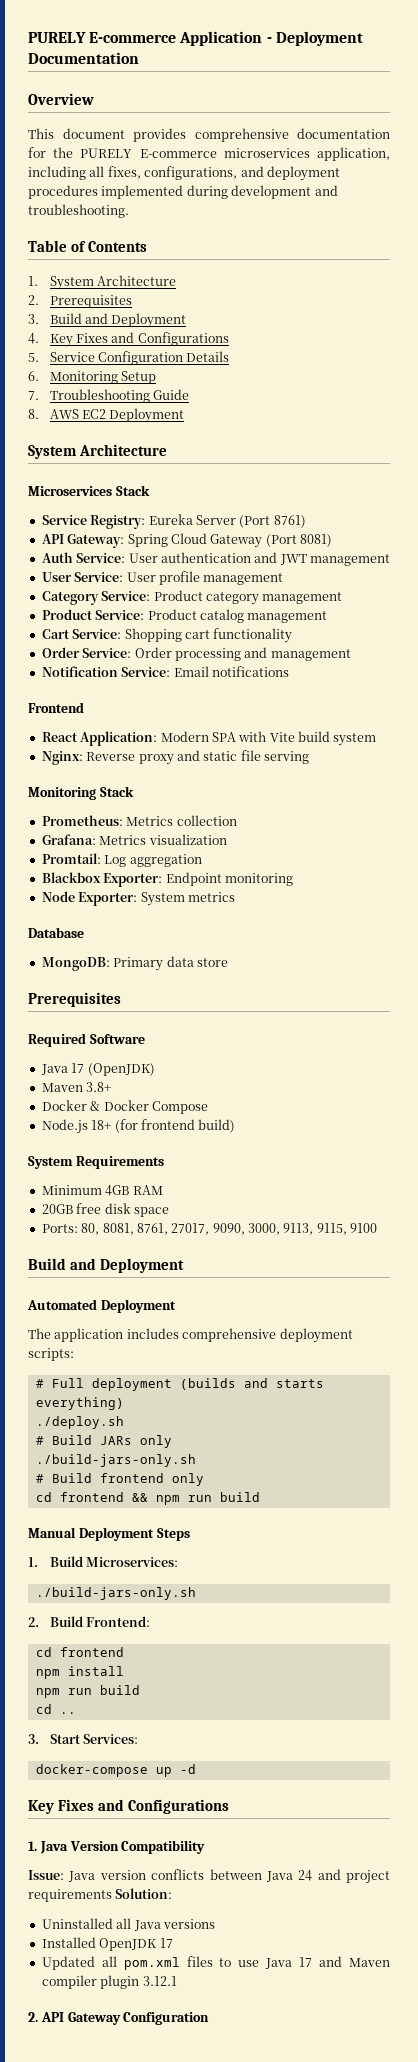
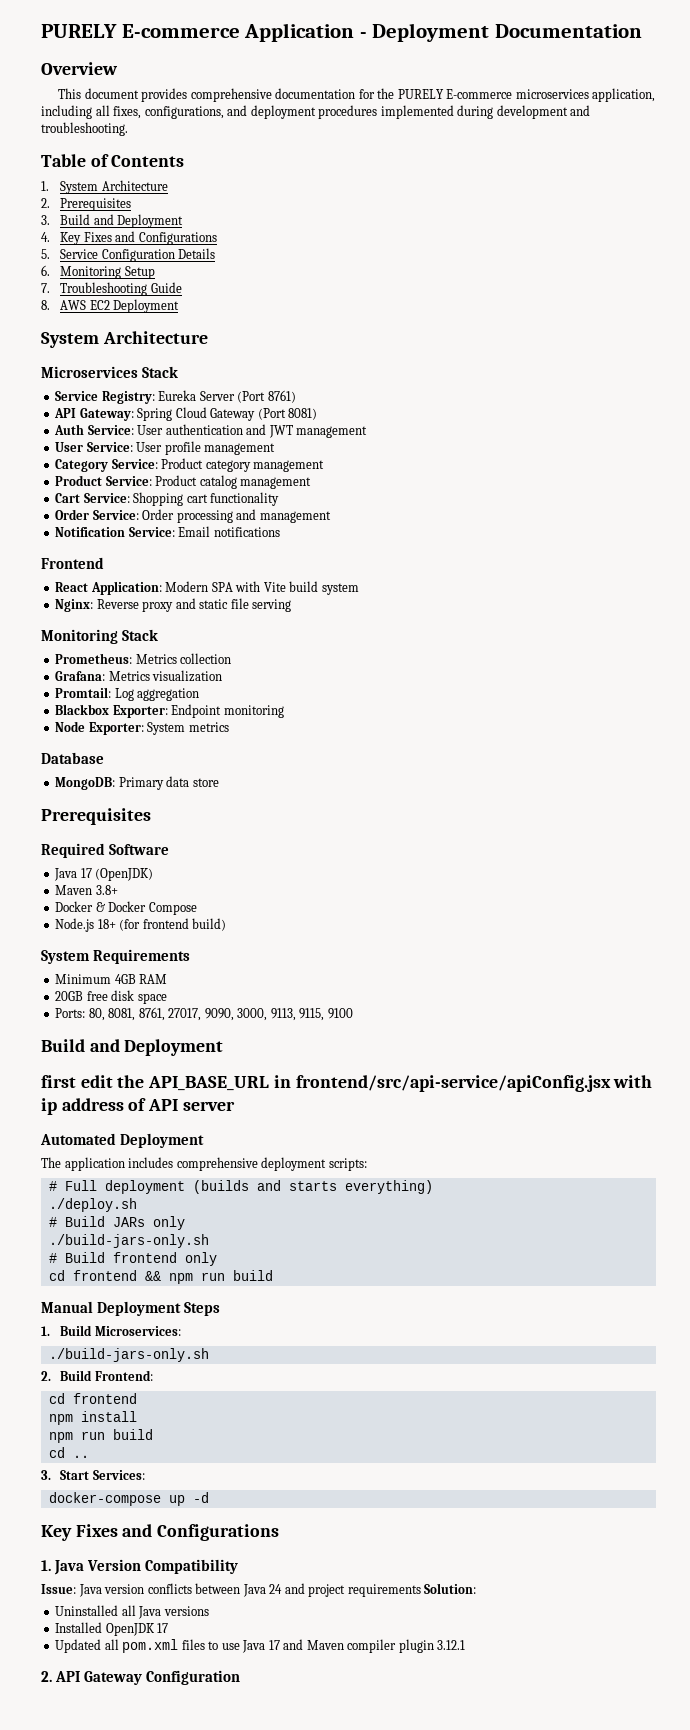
+ first edit the API_BASE_URL in frontend/src/api-service/apiConfig.jsx with ip address of API server

